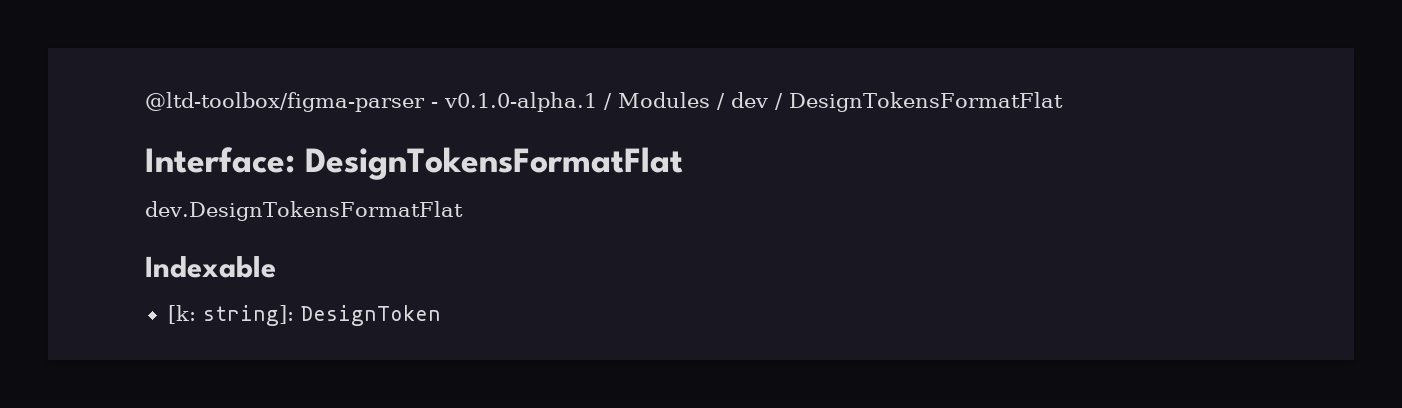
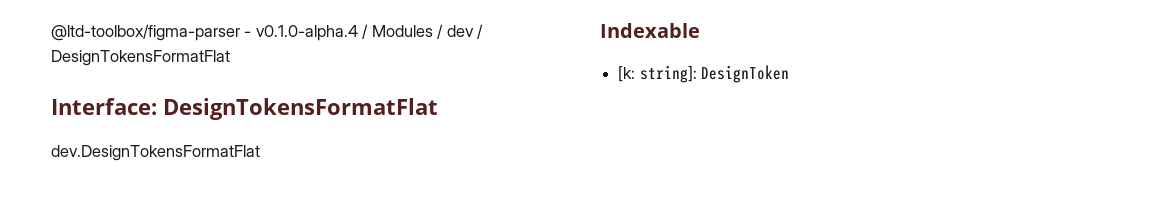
- @ltd-toolbox/figma-parser - v0.1.0-alpha.1 / Modules / dev / DesignTokensFormatFlat
+ @ltd-toolbox/figma-parser - v0.1.0-alpha.4 / Modules / dev / DesignTokensFormatFlat

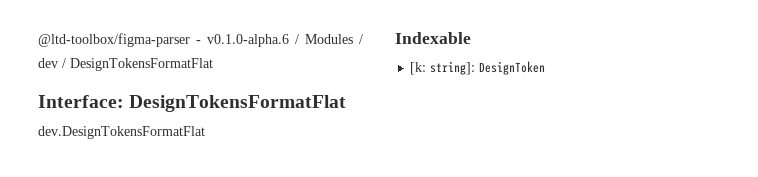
- @ltd-toolbox/figma-parser - v0.1.0-alpha.4 / Modules / dev / DesignTokensFormatFlat
+ @ltd-toolbox/figma-parser - v0.1.0-alpha.6 / Modules / dev / DesignTokensFormatFlat

